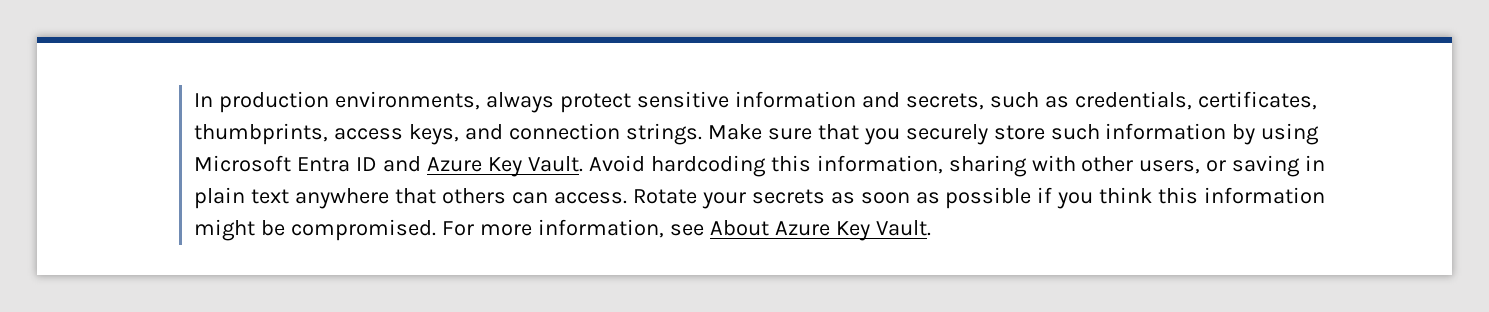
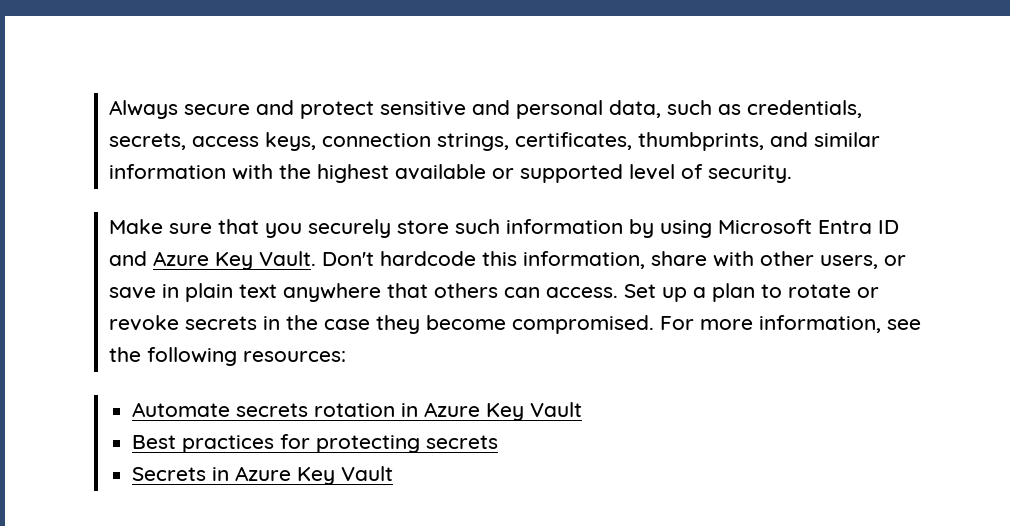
- In production environments, always protect sensitive information and secrets, such as credentials, certificates, thumbprints, access keys, and connection strings. Make sure that you securely store such information by using Microsoft Entra ID and Azure Key Vault.
+ Always secure and protect sensitive and personal data, such as credentials, secrets, access keys, connection strings, certificates, thumbprints, and similar information with the highest available or supported level of security.
+ Make sure that you securely store such information by using Microsoft Entra ID and Azure Key Vault.
- Avoid hardcoding this information, sharing with other users, or saving in plain text anywhere that others can access.
+ Don't hardcode this information, share with other users, or save in plain text anywhere that others can access.
- Rotate your secrets as soon as possible if you think this information might be compromised.
+ Set up a plan to rotate or revoke secrets in the case they become compromised.
- For more information, see About Azure Key Vault.
+ For more information, see the following resources:
+ Automate secrets rotation in Azure Key Vault
+ Best practices for protecting secrets
+ Secrets in Azure Key Vault

